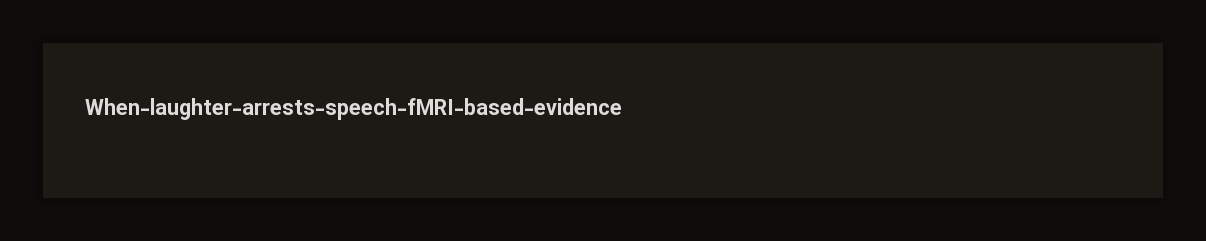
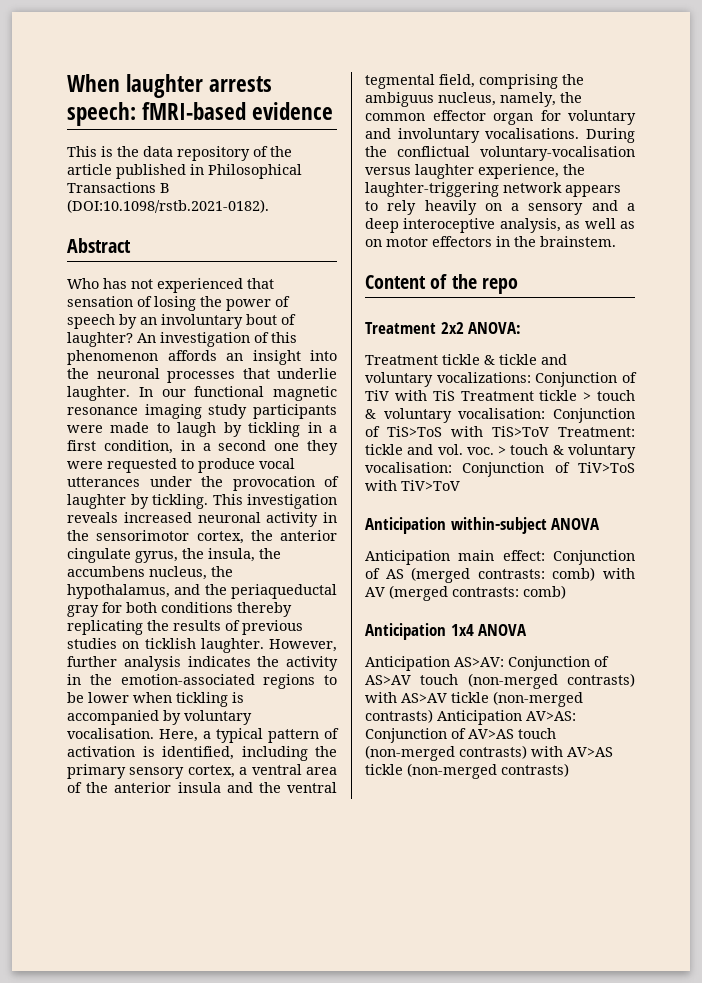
- When-laughter-arrests-speech-fMRI-based-evidence
+ When laughter arrests speech: fMRI-based evidence
+ This is the data repository of the article published in Philosophical Transactions B (DOI:10.1098/rstb.2021-0182).
+ Abstract
+ Who has not experienced that sensation of losing the power of speech by an involuntary bout of laughter? An investigation of this phenomenon affords an insight into the neuronal processes that underlie laughter. In our functional magnetic resonance imaging study participants were made to laugh by tickling in a first condition, in a second one they were requested to produce vocal utterances under the provocation of laughter by tickling. This investigation reveals increased neuronal activity in the sensorimotor cortex, the anterior cingulate gyrus, the insula, the accumbens nucleus, the hypothalamus, and the periaqueductal gray for both conditions thereby replicating the results of previous studies on ticklish laughter. However, further analysis indicates the activity in the emotion-associated regions to be lower when tickling is accompanied by voluntary vocalisation. Here, a typical pattern of activation is identified, including the primary sensory cortex, a ventral area of the anterior insula and the ventral tegmental field, comprising the ambiguus nucleus, namely, the common effector organ for voluntary and involuntary vocalisations. During the conflictual voluntary-vocalisation versus laughter experience, the laughter-triggering network appears to rely heavily on a sensory and a deep interoceptive analysis, as well as on motor effectors in the brainstem.
+ Content of the repo
+ Treatment 2x2 ANOVA:
+ Treatment tickle & tickle and voluntary vocalizations: Conjunction of TiV with TiS Treatment tickle > touch & voluntary vocalisation: Conjunction of TiS>ToS with TiS>ToV Treatment: tickle and vol. voc. > touch & voluntary vocalisation: Conjunction of TiV>ToS with TiV>ToV
+ Anticipation within-subject ANOVA
+ Anticipation main effect: Conjunction of AS (merged contrasts: comb) with AV (merged contrasts: comb)
+ Anticipation 1x4 ANOVA
+ Anticipation AS>AV: Conjunction of AS>AV touch (non-merged contrasts) with AS>AV tickle (non-merged contrasts) Anticipation AV>AS: Conjunction of AV>AS touch (non-merged contrasts) with AV>AS tickle (non-merged contrasts)

